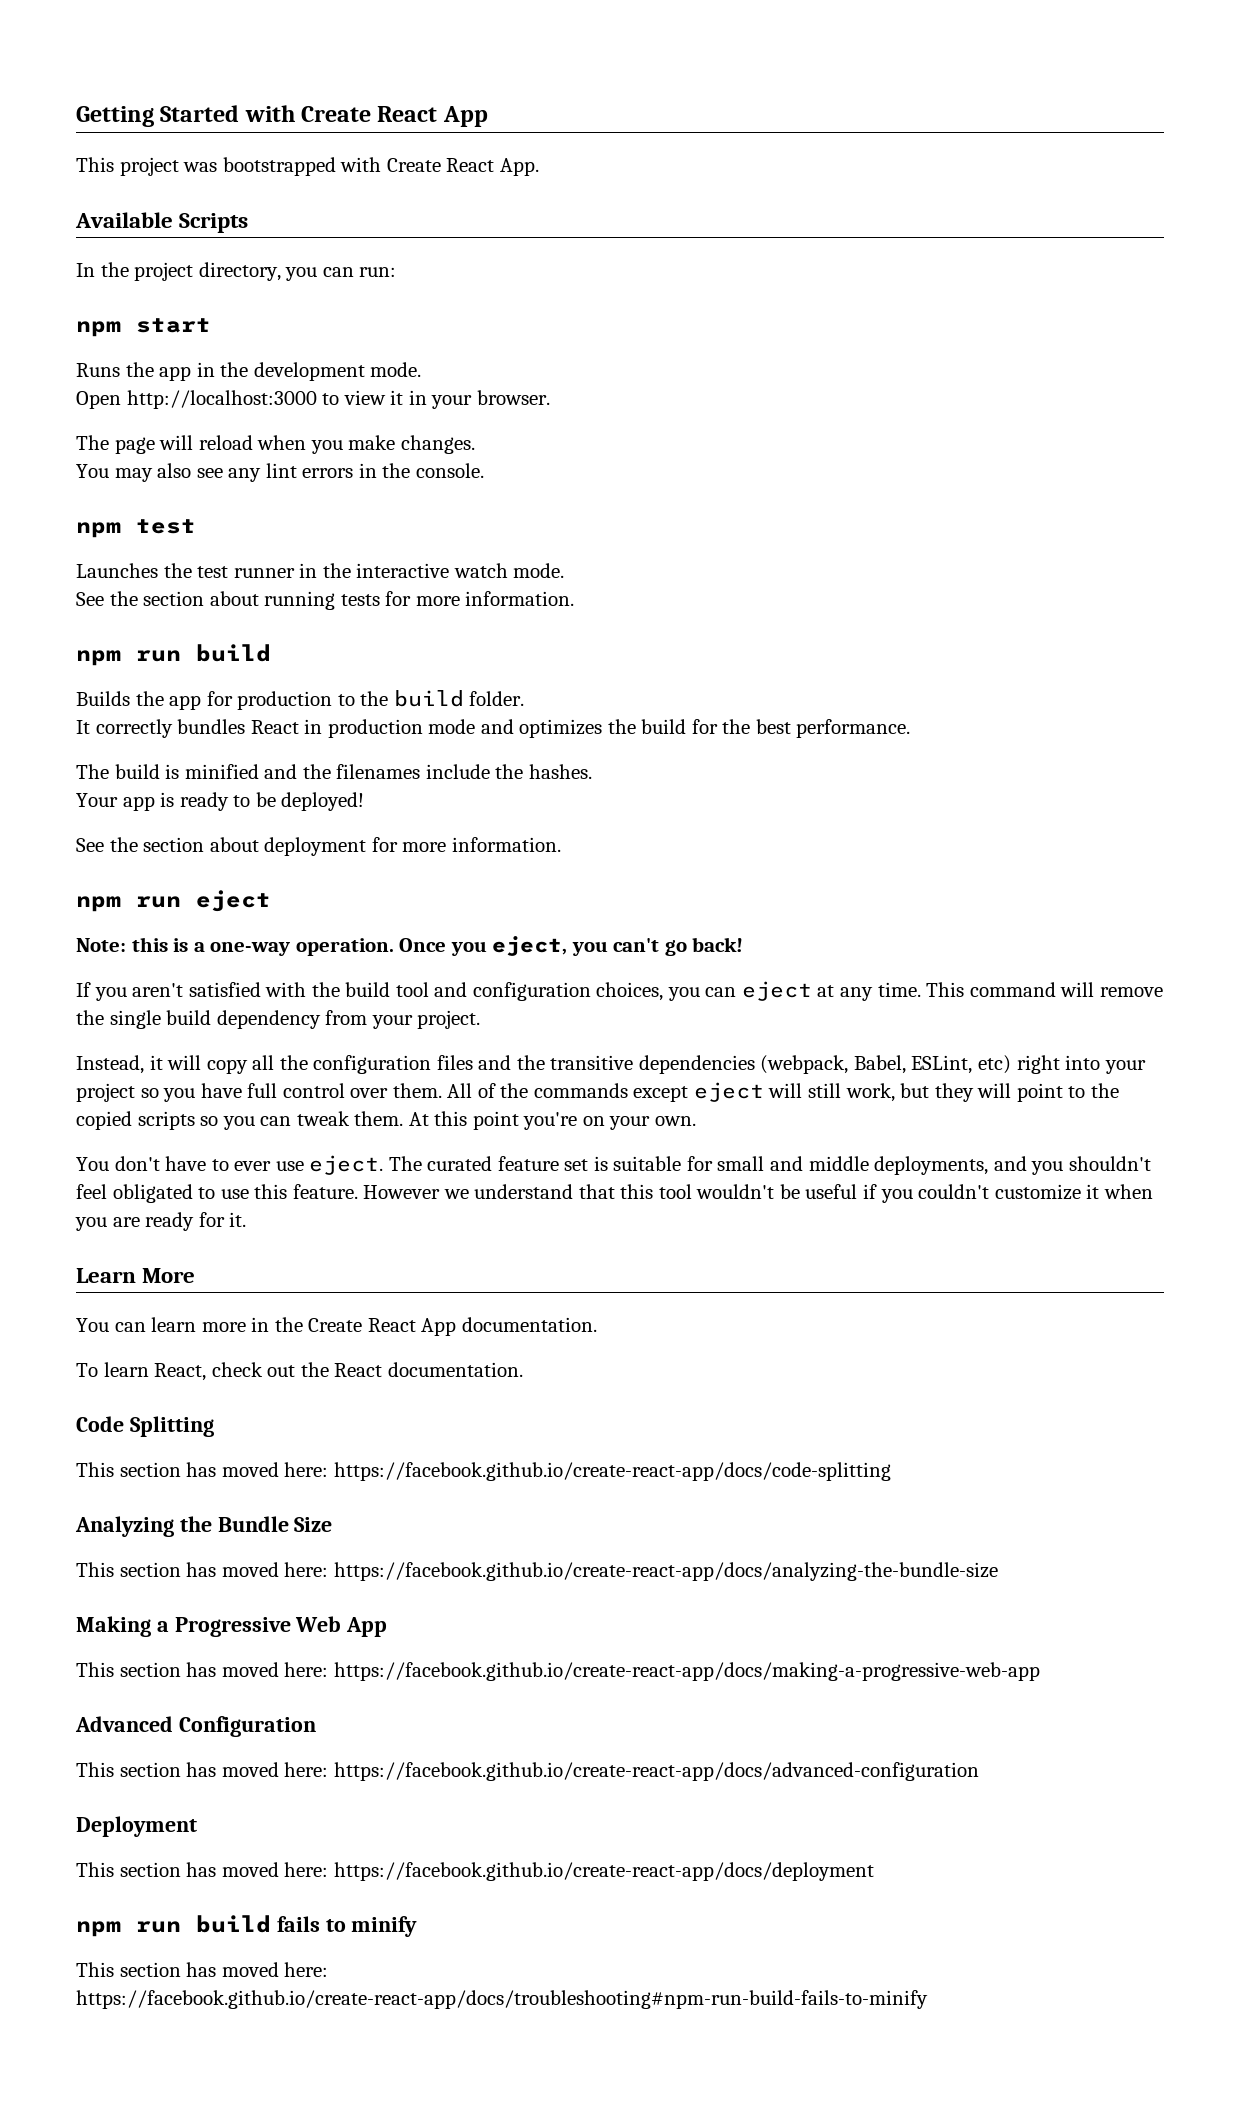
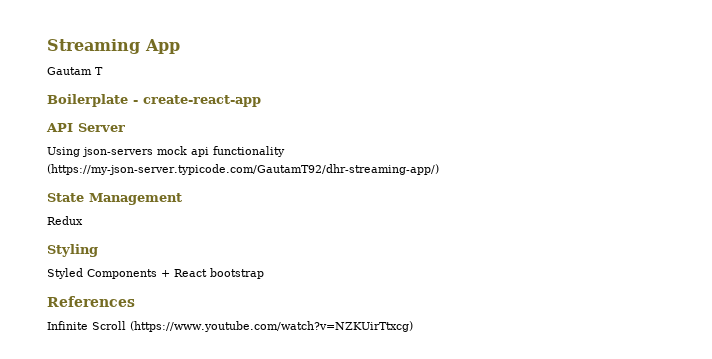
- Getting Started with Create React App
- This project was bootstrapped with Create React App.
- Available Scripts
- In the project directory, you can run:
- npm start
- Runs the app in the development mode.
- Open http://localhost:3000 to view it in your browser.
- The page will reload when you make changes.
- You may also see any lint errors in the console.
- npm test
- Launches the test runner in the interactive watch mode.
- See the section about running tests for more information.
- npm run build
- Builds the app for production to the build folder.
- It correctly bundles React in production mode and optimizes the build for the best performance.
- The build is minified and the filenames include the hashes.
- Your app is ready to be deployed!
- See the section about deployment for more information.
- npm run eject
- Note: this is a one-way operation. Once you eject, you can't go back!
- If you aren't satisfied with the build tool and configuration choices, you can eject at any time. This command will remove the single build dependency from your project.
- Instead, it will copy all the configuration files and the transitive dependencies (webpack, Babel, ESLint, etc) right into your project so you have full control over them. All of the commands except eject will still work, but they will point to the copied scripts so you can tweak them. At this point you're on your own.
- You don't have to ever use eject. The curated feature set is suitable for small and middle deployments, and you shouldn't feel obligated to use this feature. However we understand that this tool wouldn't be useful if you couldn't customize it when you are ready for it.
- Learn More
- You can learn more in the Create React App documentation.
- To learn React, check out the React documentation.
- Code Splitting
- This section has moved here: https://facebook.github.io/create-react-app/docs/code-splitting
- Analyzing the Bundle Size
- This section has moved here: https://facebook.github.io/create-react-app/docs/analyzing-the-bundle-size
- Making a Progressive Web App
- This section has moved here: https://facebook.github.io/create-react-app/docs/making-a-progressive-web-app
- Advanced Configuration
- This section has moved here: https://facebook.github.io/create-react-app/docs/advanced-configuration
- Deployment
- This section has moved here: https://facebook.github.io/create-react-app/docs/deployment
- npm run build fails to minify
- This section has moved here: https://facebook.github.io/create-react-app/docs/troubleshooting#npm-run-build-fails-to-minify
+ Streaming App
+ Gautam T
+ Boilerplate - create-react-app
+ API Server
+ Using json-servers mock api functionality (https://my-json-server.typicode.com/GautamT92/dhr-streaming-app/)
+ State Management
+ Redux
+ Styling
+ Styled Components + React bootstrap
+ References
+ Infinite Scroll (https://www.youtube.com/watch?v=NZKUirTtxcg)

